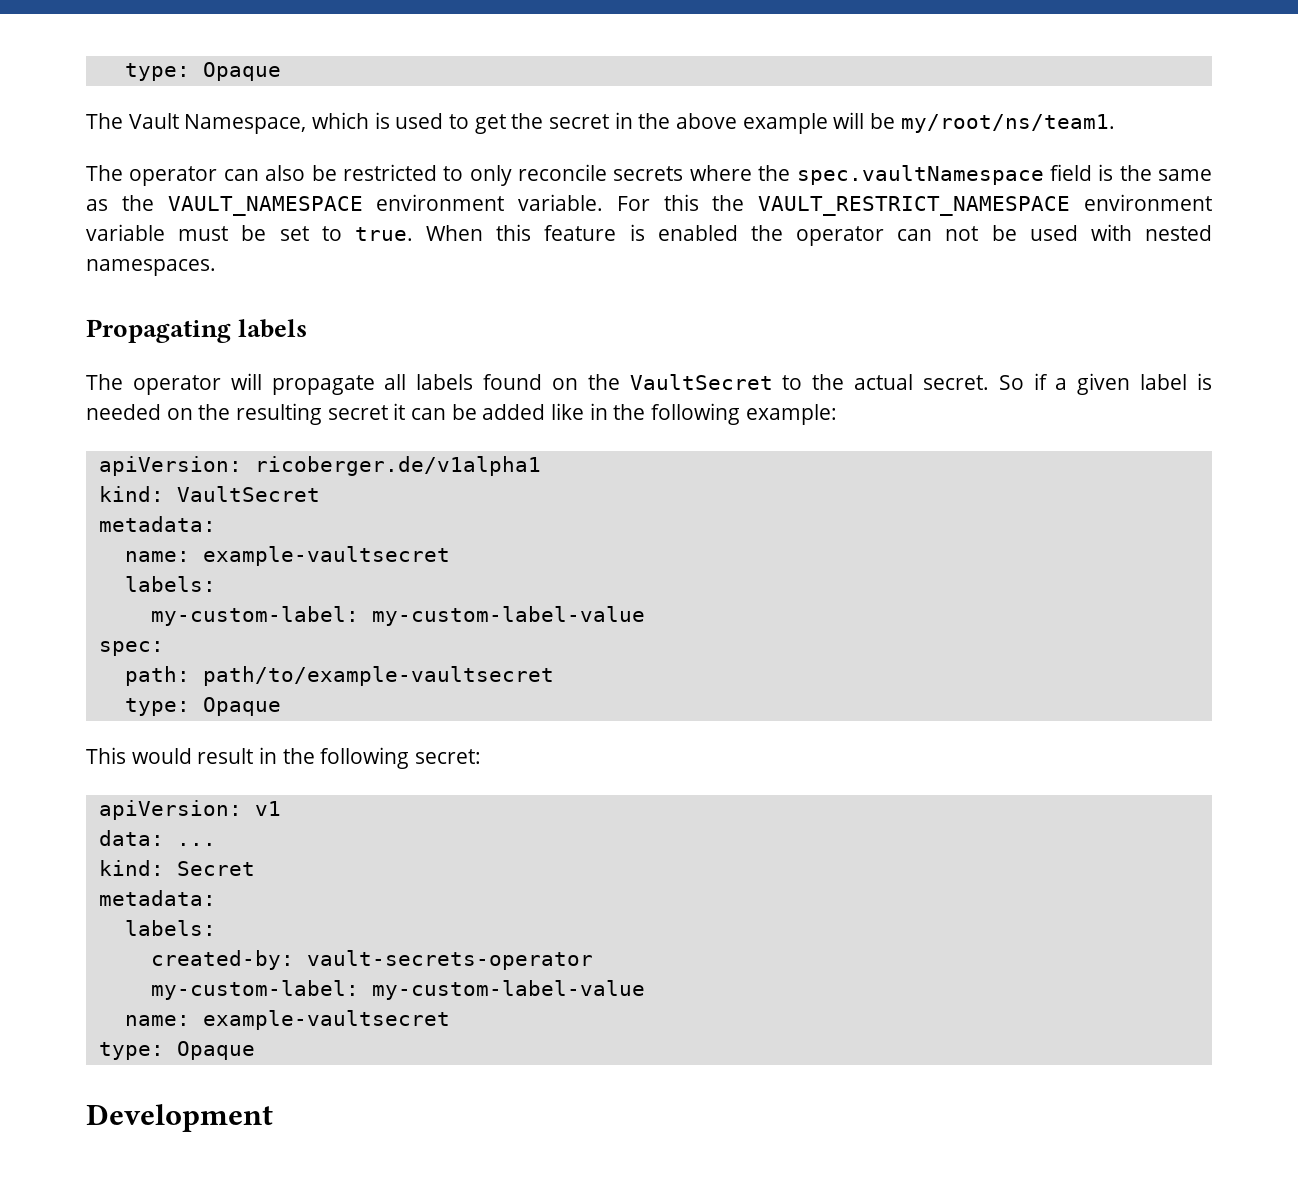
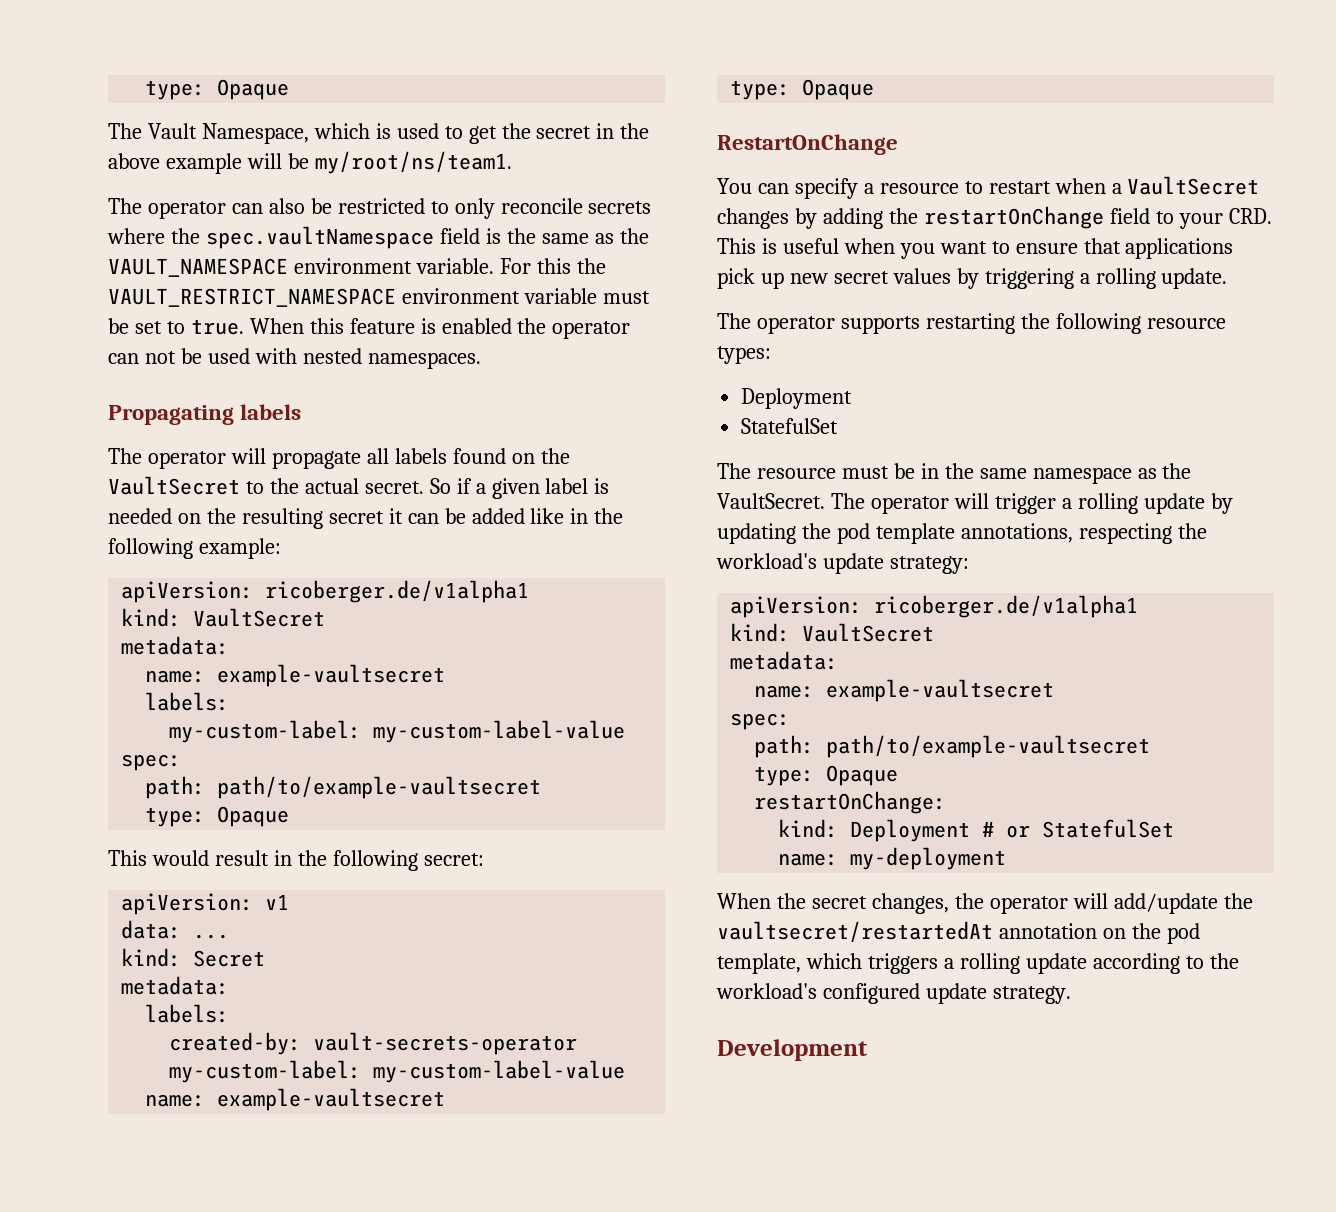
+ RestartOnChange
+ You can specify a resource to restart when a VaultSecret changes by adding the restartOnChange field to your CRD. This is useful when you want to ensure that applications pick up new secret values by triggering a rolling update.
+ The operator supports restarting the following resource types:
+ Deployment
+ StatefulSet
+ The resource must be in the same namespace as the VaultSecret. The operator will trigger a rolling update by updating the pod template annotations, respecting the workload's update strategy:
+ apiVersion: ricoberger.de/v1alpha1
+ kind: VaultSecret
+ metadata:
+ name: example-vaultsecret
+ spec:
+ path: path/to/example-vaultsecret
+ type: Opaque
+ restartOnChange:
+ kind: Deployment # or StatefulSet
+ name: my-deployment
+ When the secret changes, the operator will add/update the vaultsecret/restartedAt annotation on the pod template, which triggers a rolling update according to the workload's configured update strategy.

